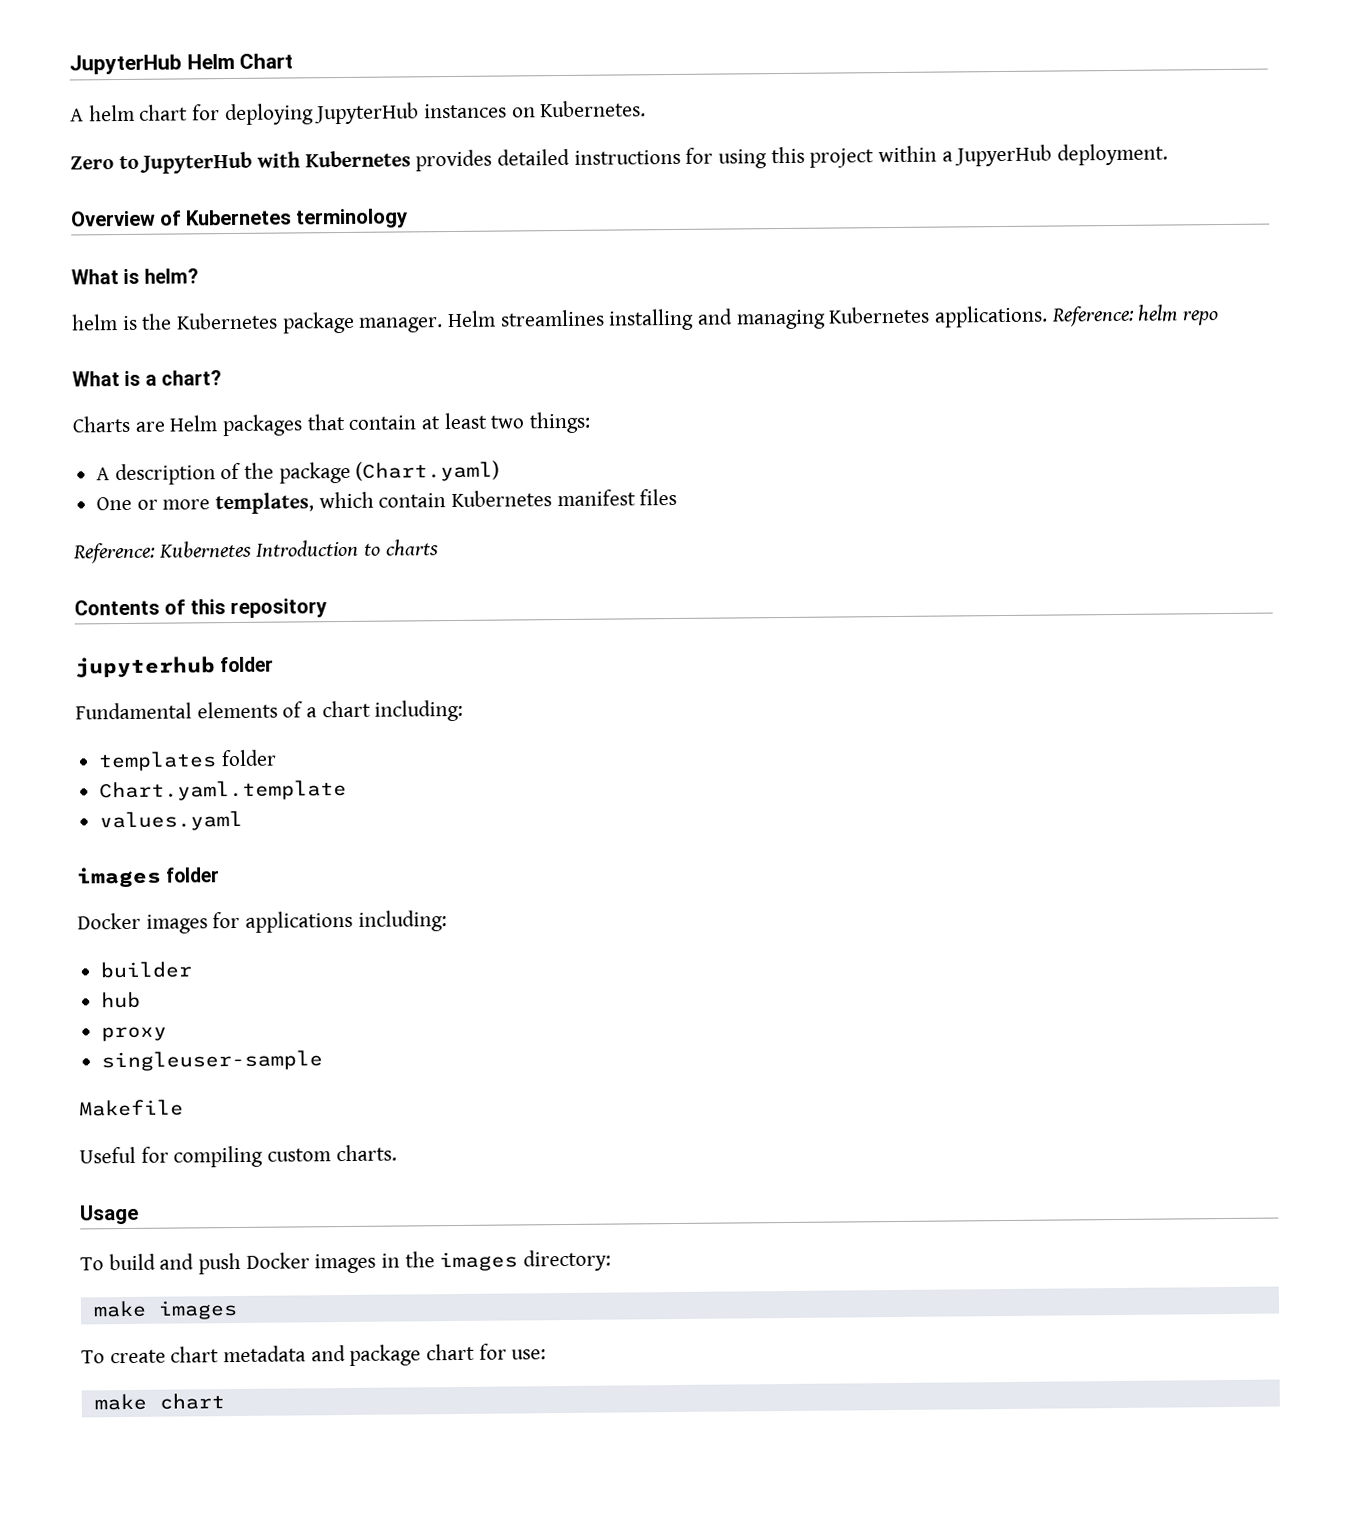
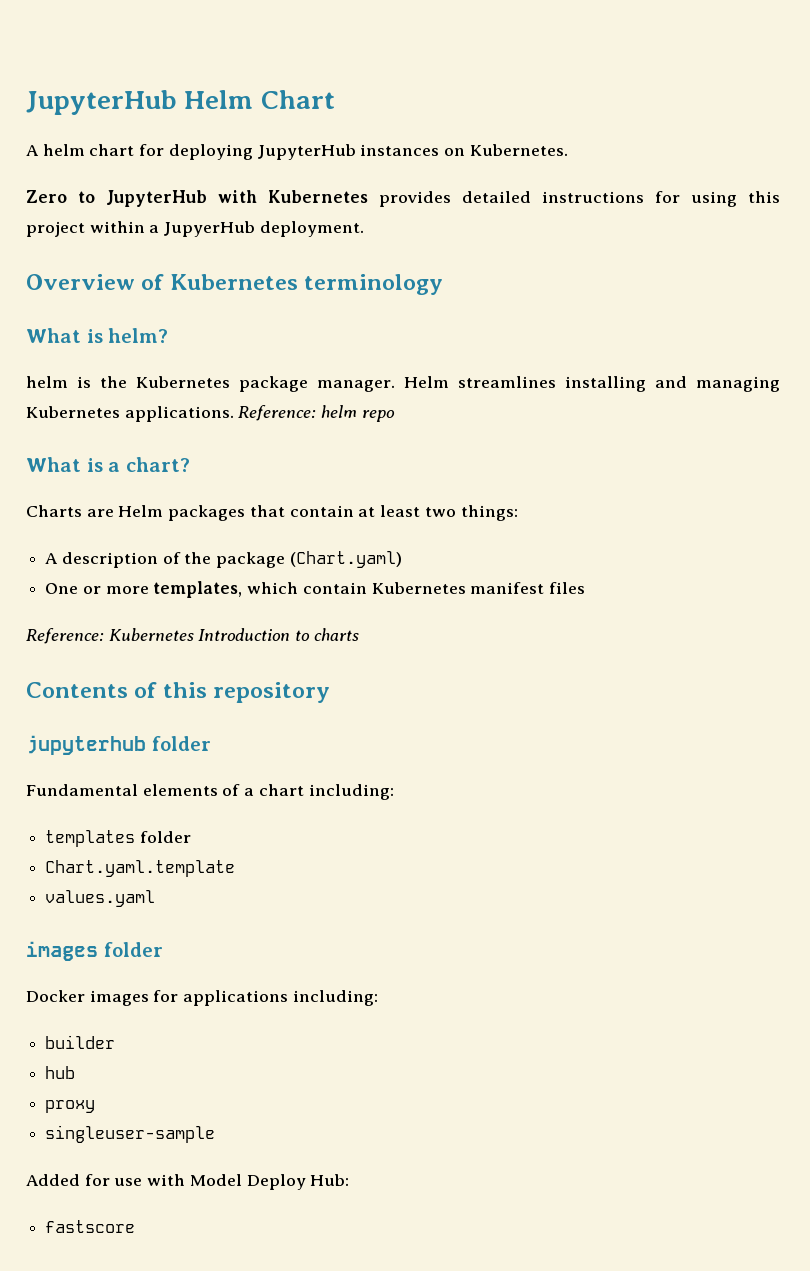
- Makefile
- Useful for compiling custom charts.
- Usage
- To build and push Docker images in the images directory:
- make images
- To create chart metadata and package chart for use:
- make chart
+ Added for use with Model Deploy Hub:
+ fastscore

